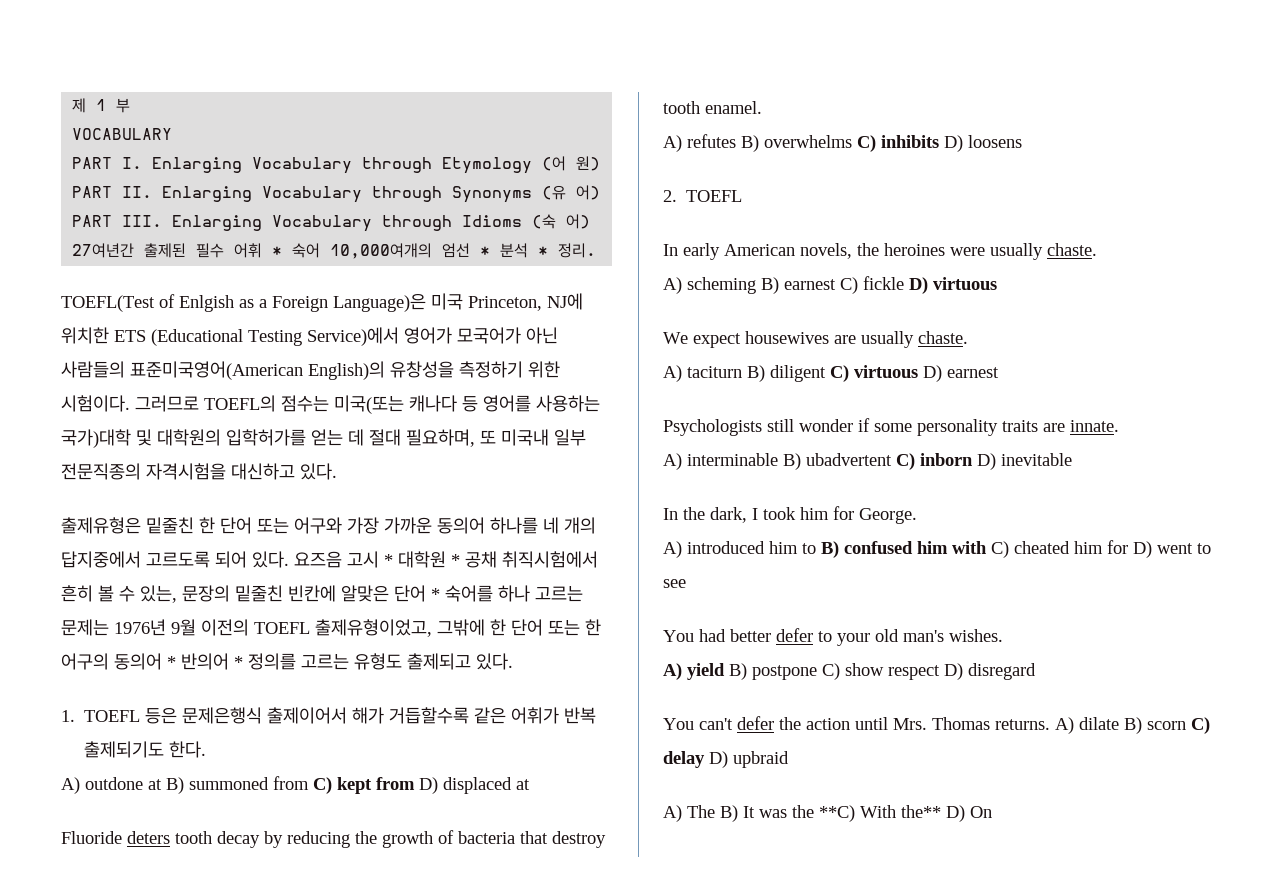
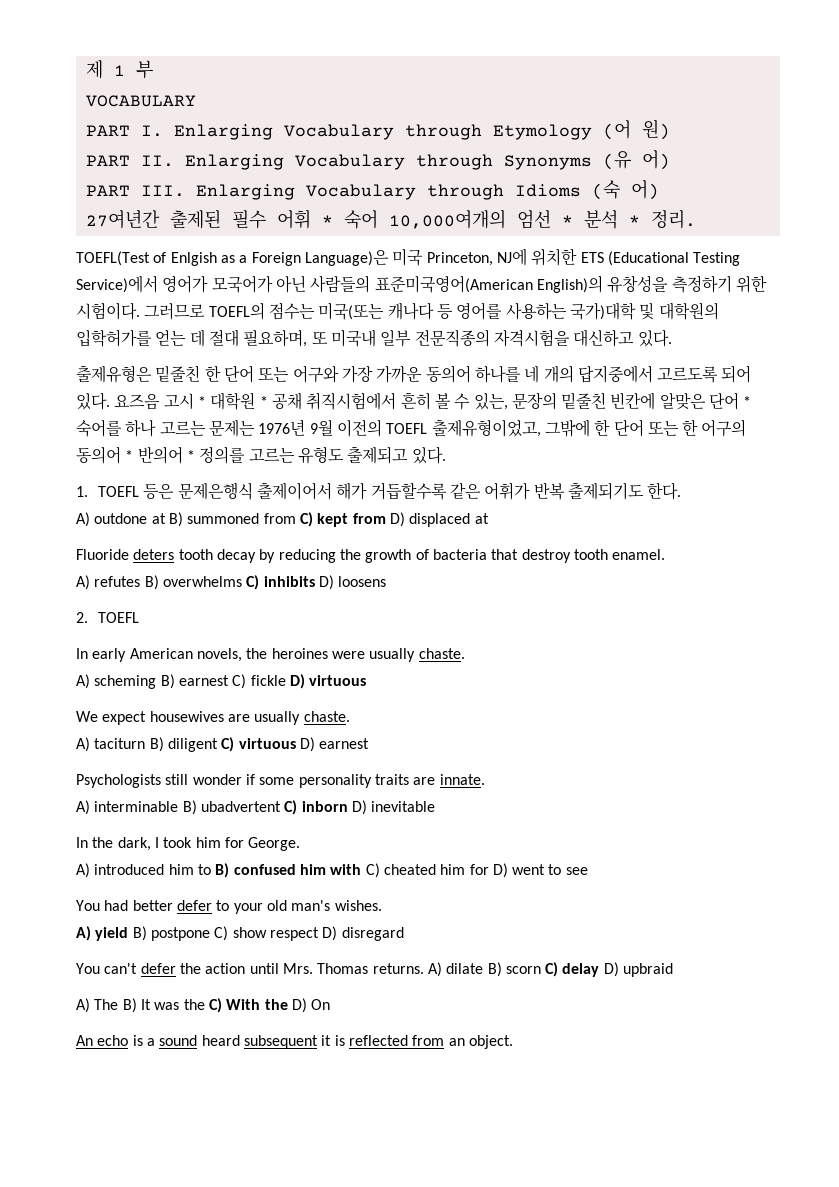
- A) The B) It was the **C) With the** D) On
+ A) The B) It was the C) With the D) On
+ An echo is a sound heard subsequent it is reflected from an object.

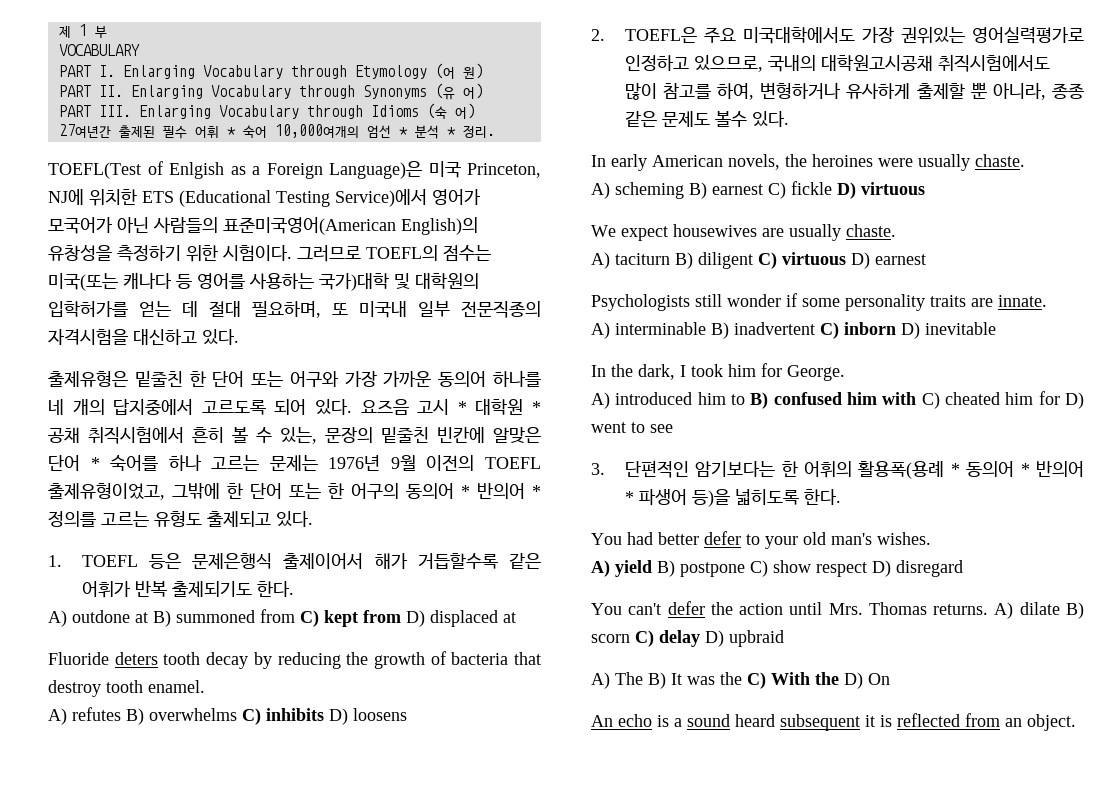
- 2. TOEFL
+ 2. TOEFL은 주요 미국대학에서도 가장 권위있는 영어실력평가로 인정하고 있으므로, 국내의 대학원고시공채 취직시험에서도 많이 참고를 하여, 변형하거나 유사하게 출제할 뿐 아니라, 종종 같은 문제도 볼수 있다.
- A) interminable B) ubadvertent C) inborn D) inevitable
+ A) interminable B) inadvertent C) inborn D) inevitable
+ 3. 단편적인 암기보다는 한 어휘의 활용폭(용례 * 동의어 * 반의어 * 파생어 등)을 넓히도록 한다.

